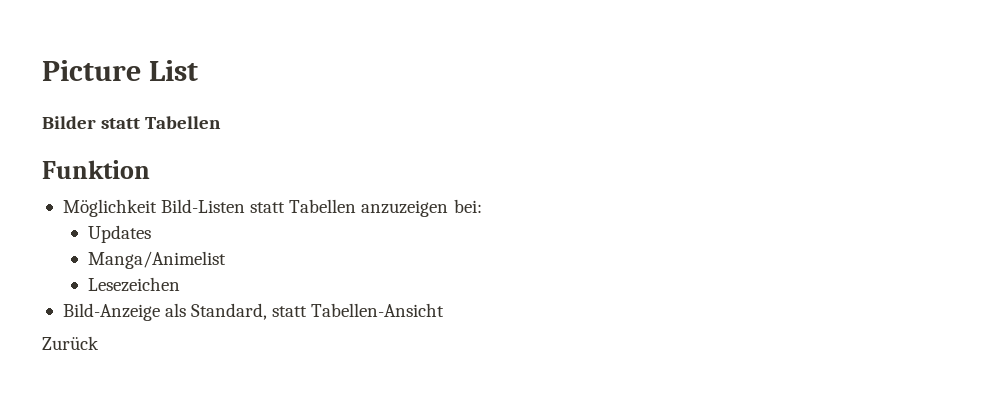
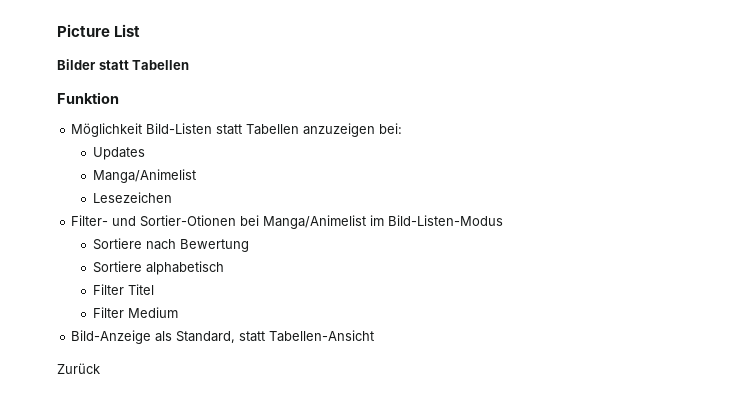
+ Filter- und Sortier-Otionen bei Manga/Animelist im Bild-Listen-Modus
+ Sortiere nach Bewertung
+ Sortiere alphabetisch
+ Filter Titel
+ Filter Medium

